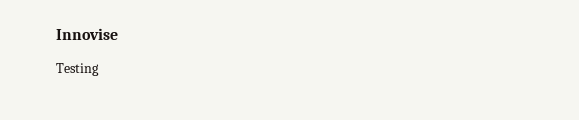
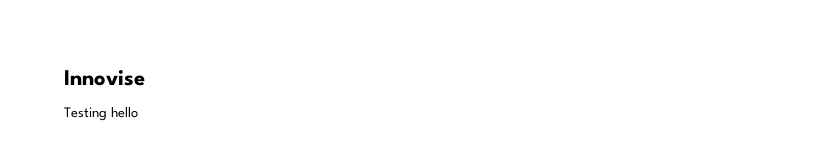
- Testing
+ Testing hello

